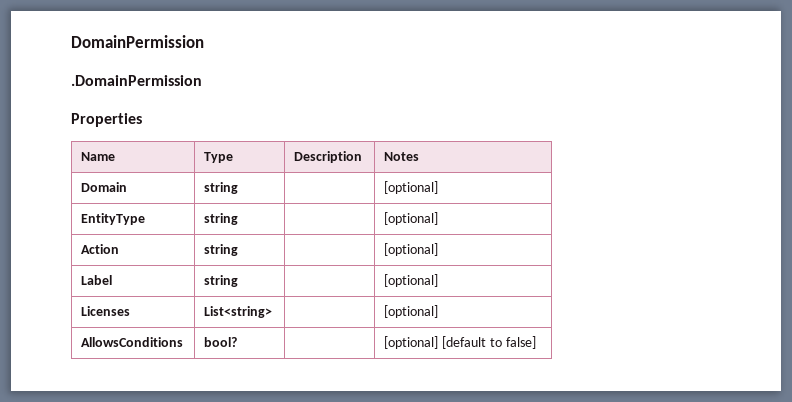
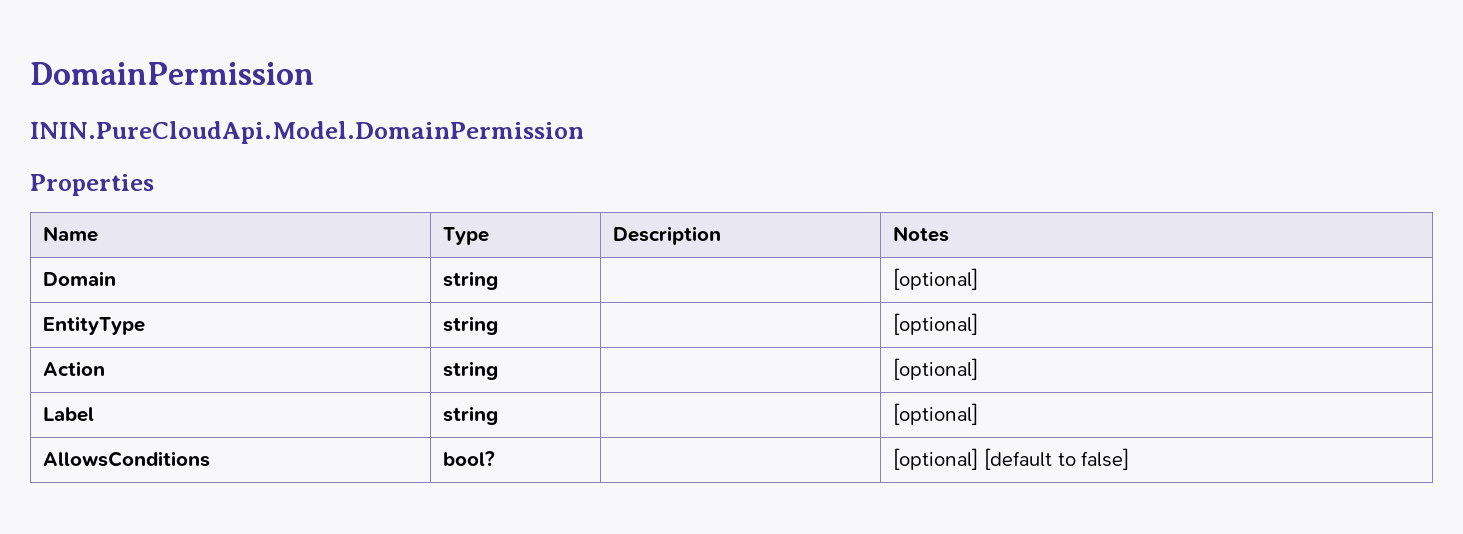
- .DomainPermission
+ ININ.PureCloudApi.Model.DomainPermission
- Licenses | List<string> | | [optional]

